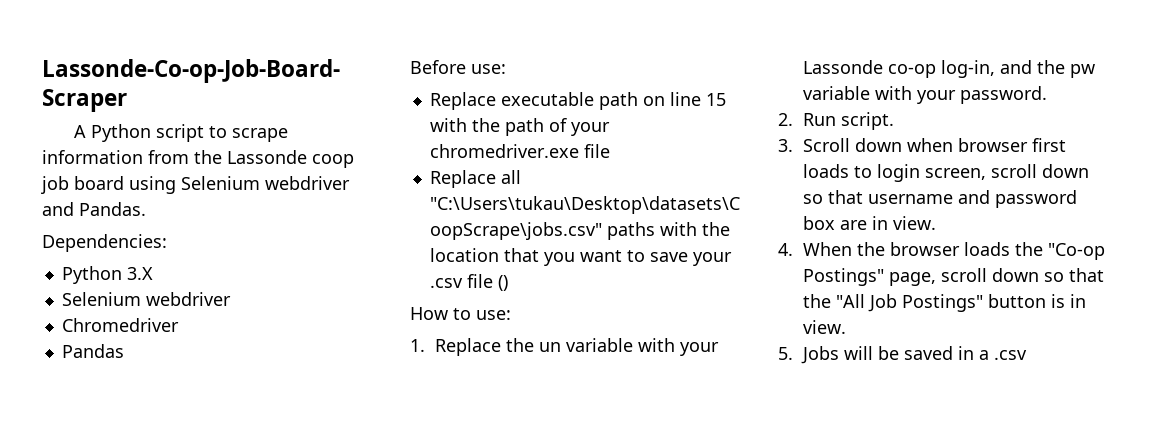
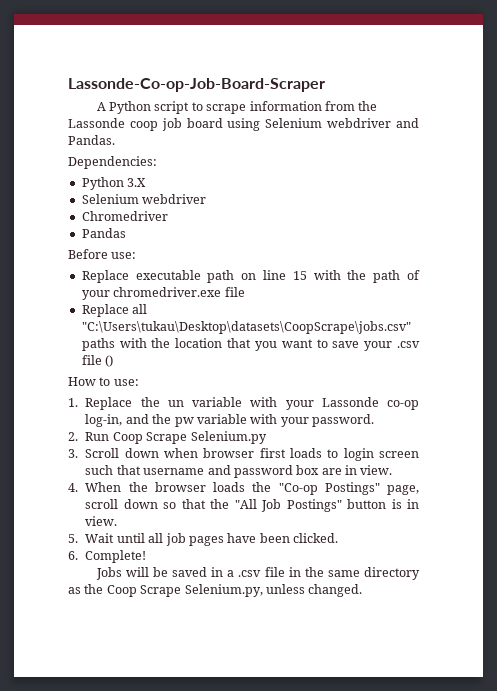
- 2. Run script.
+ 2. Run Coop Scrape Selenium.py
- 3. Scroll down when browser first loads to login screen, scroll down so that username and password box are in view.
+ 3. Scroll down when browser first loads to login screen such that username and password box are in view.
- 5. Jobs will be saved in a .csv
+ 5. Wait until all job pages have been clicked.
+ 6. Complete!
+ Jobs will be saved in a .csv file in the same directory as the Coop Scrape Selenium.py, unless changed.

